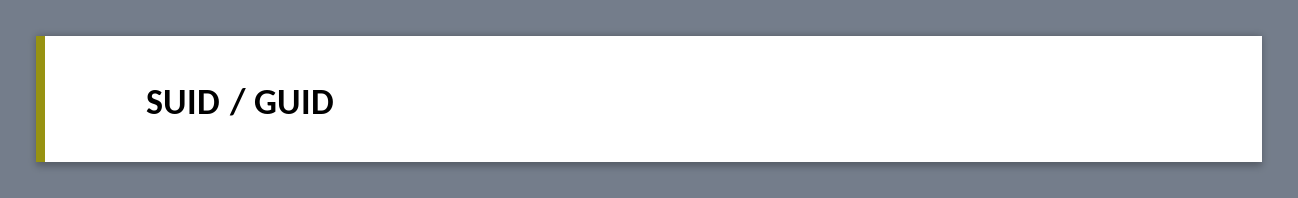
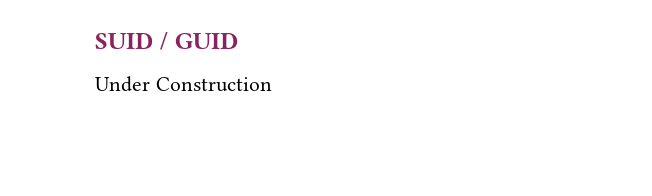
+ Under Construction

